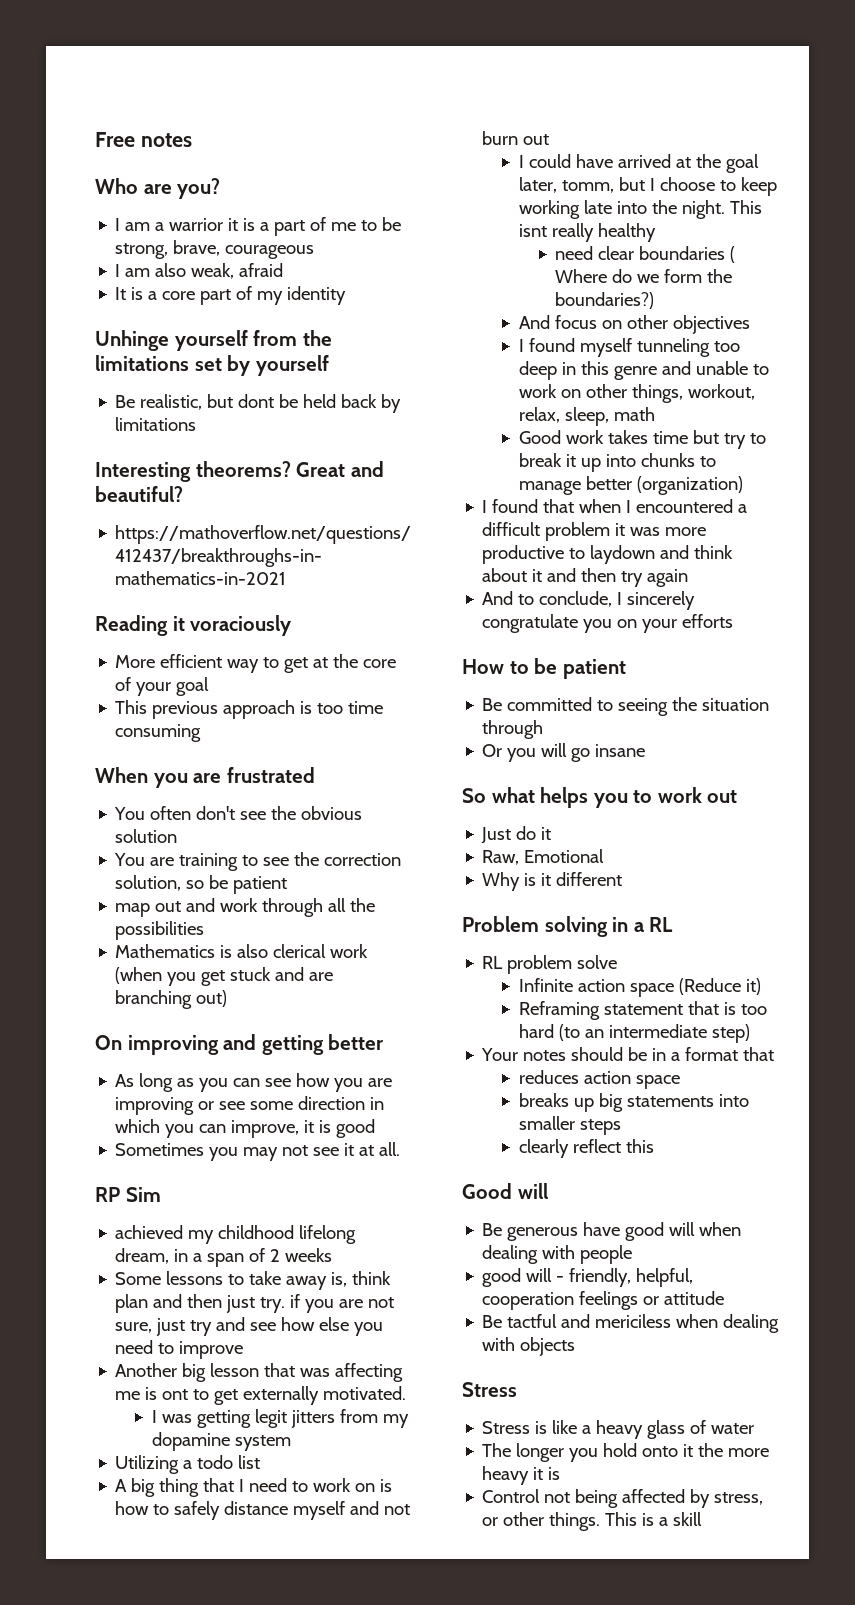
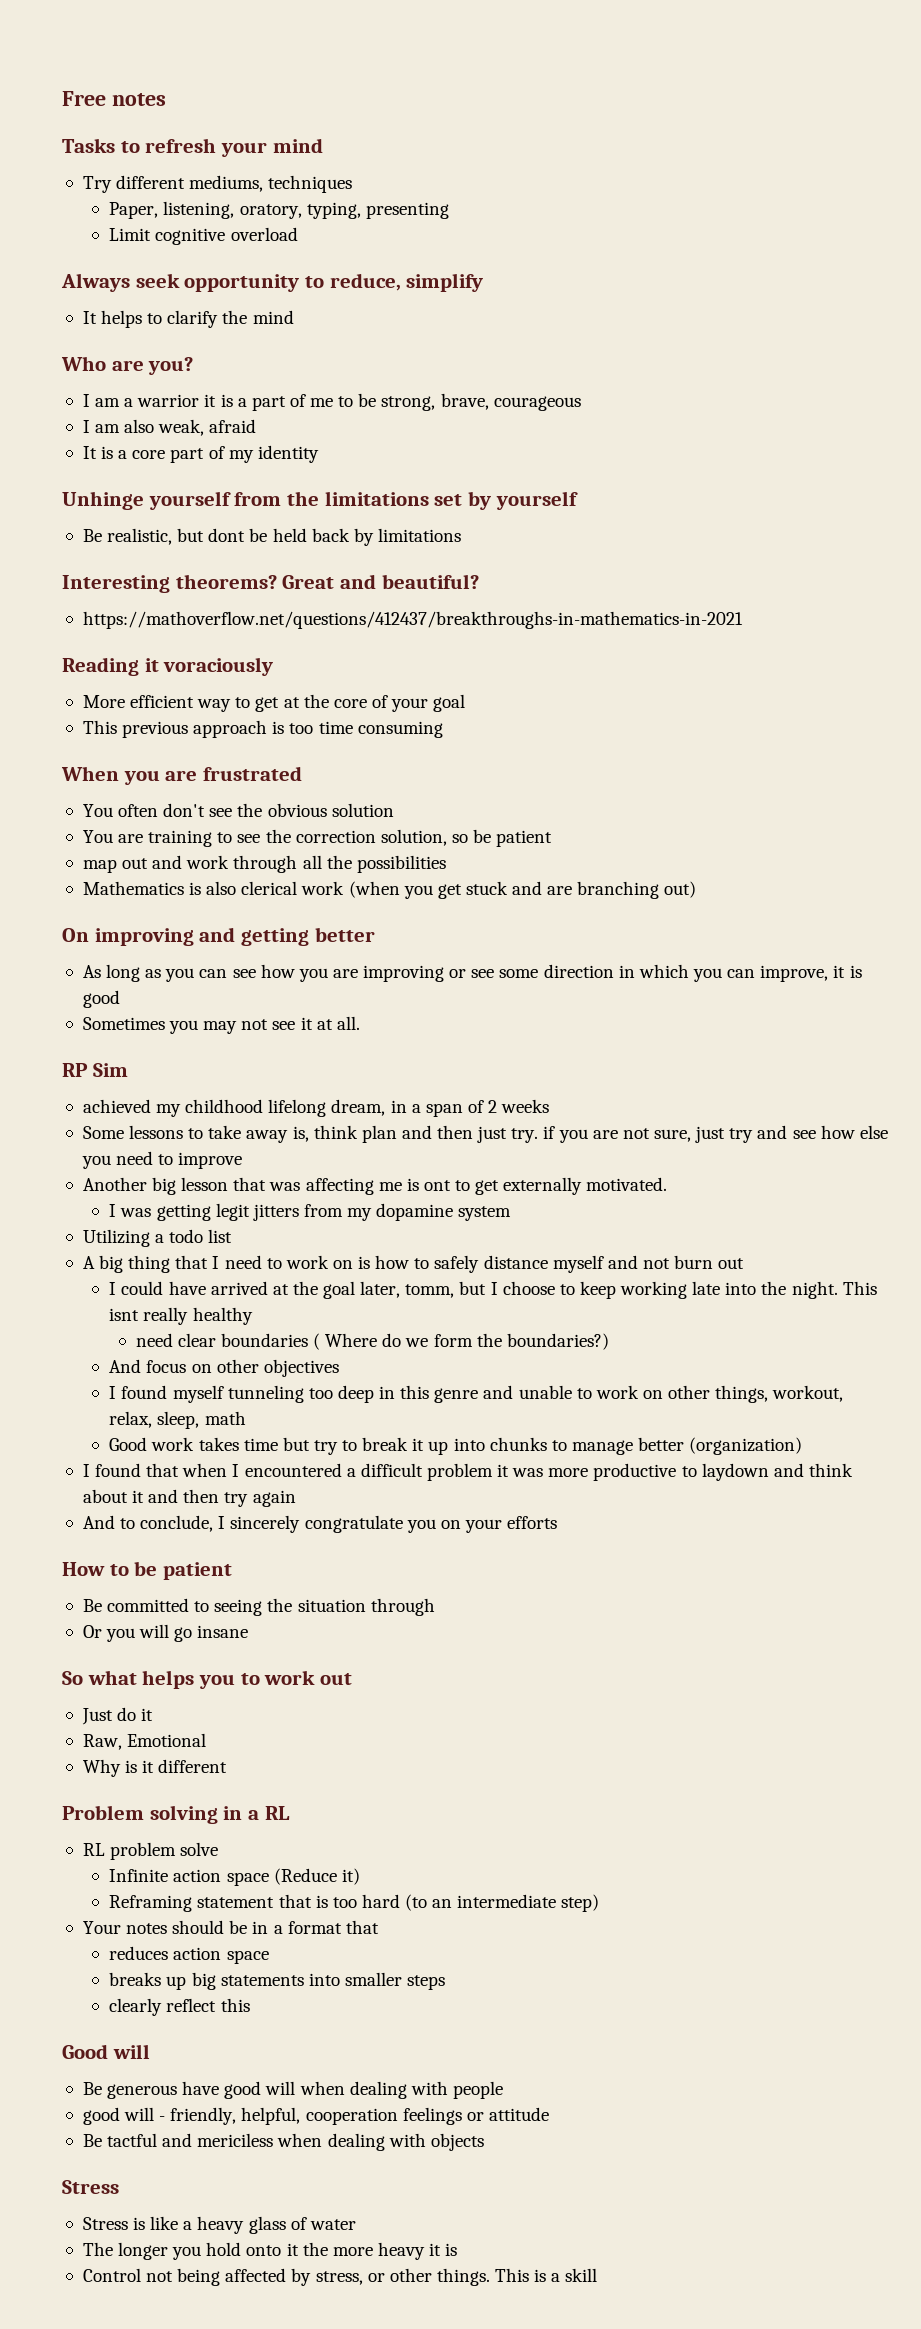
+ Tasks to refresh your mind
+ Try different mediums, techniques
+ Paper, listening, oratory, typing, presenting
+ Limit cognitive overload
+ Always seek opportunity to reduce, simplify
+ It helps to clarify the mind

